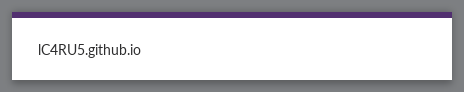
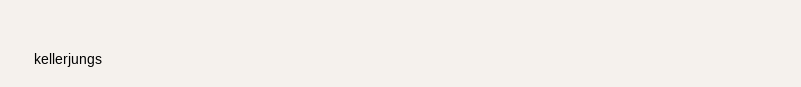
- lC4RU5.github.io
+ kellerjungs

